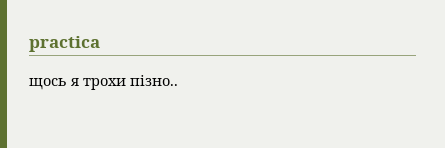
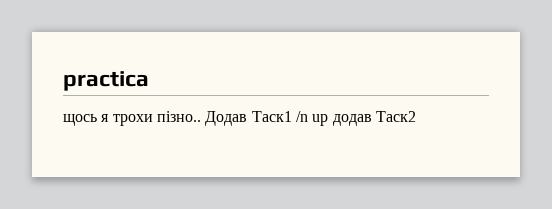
+ Додав Таск1 /n up додав Таск2

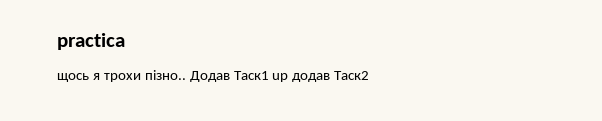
- Додав Таск1 /n up додав Таск2
+ Додав Таск1 up додав Таск2

